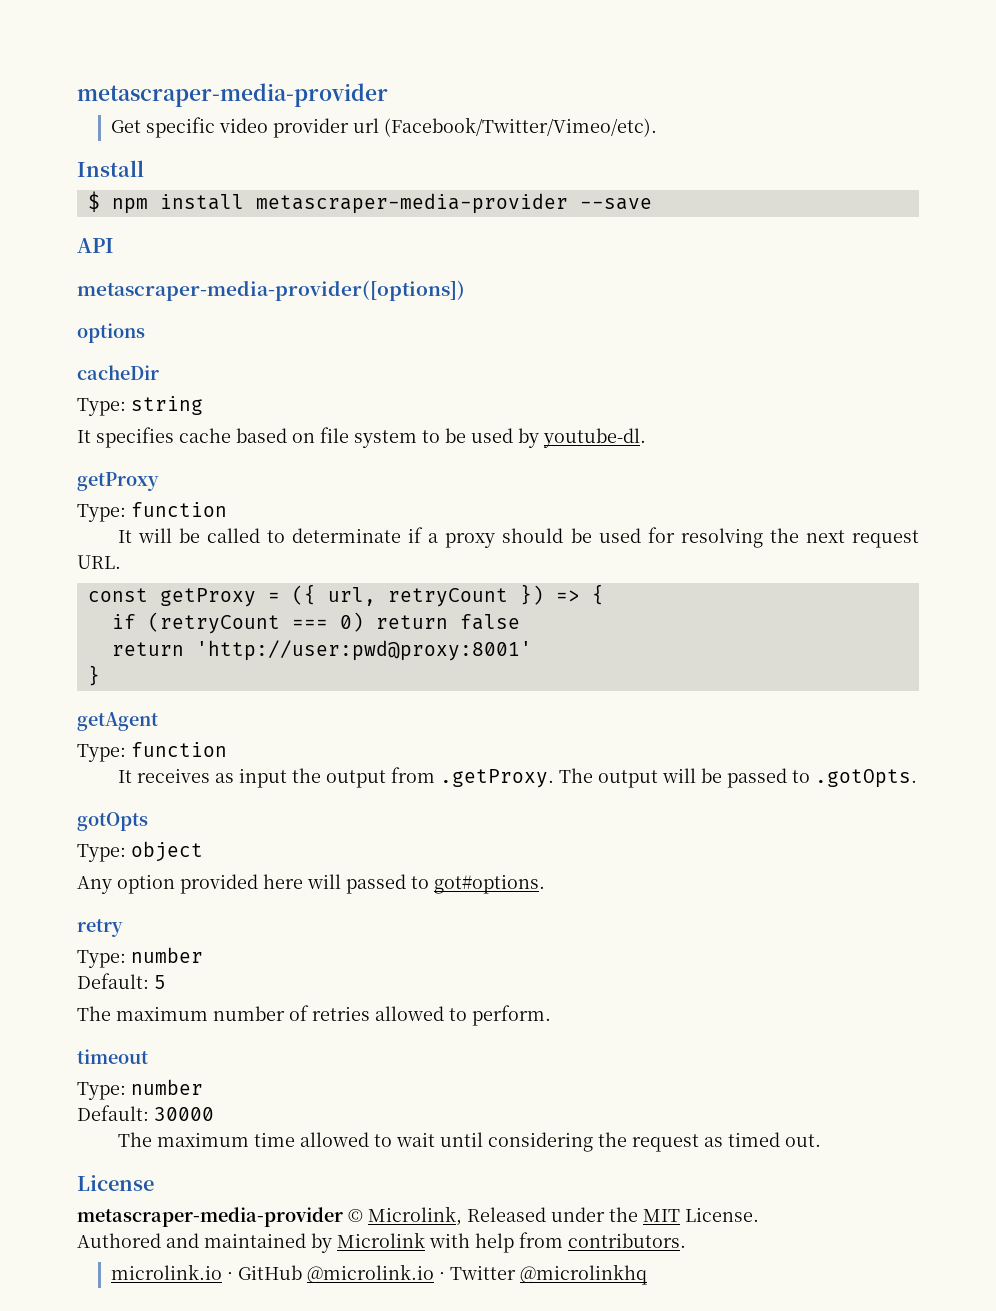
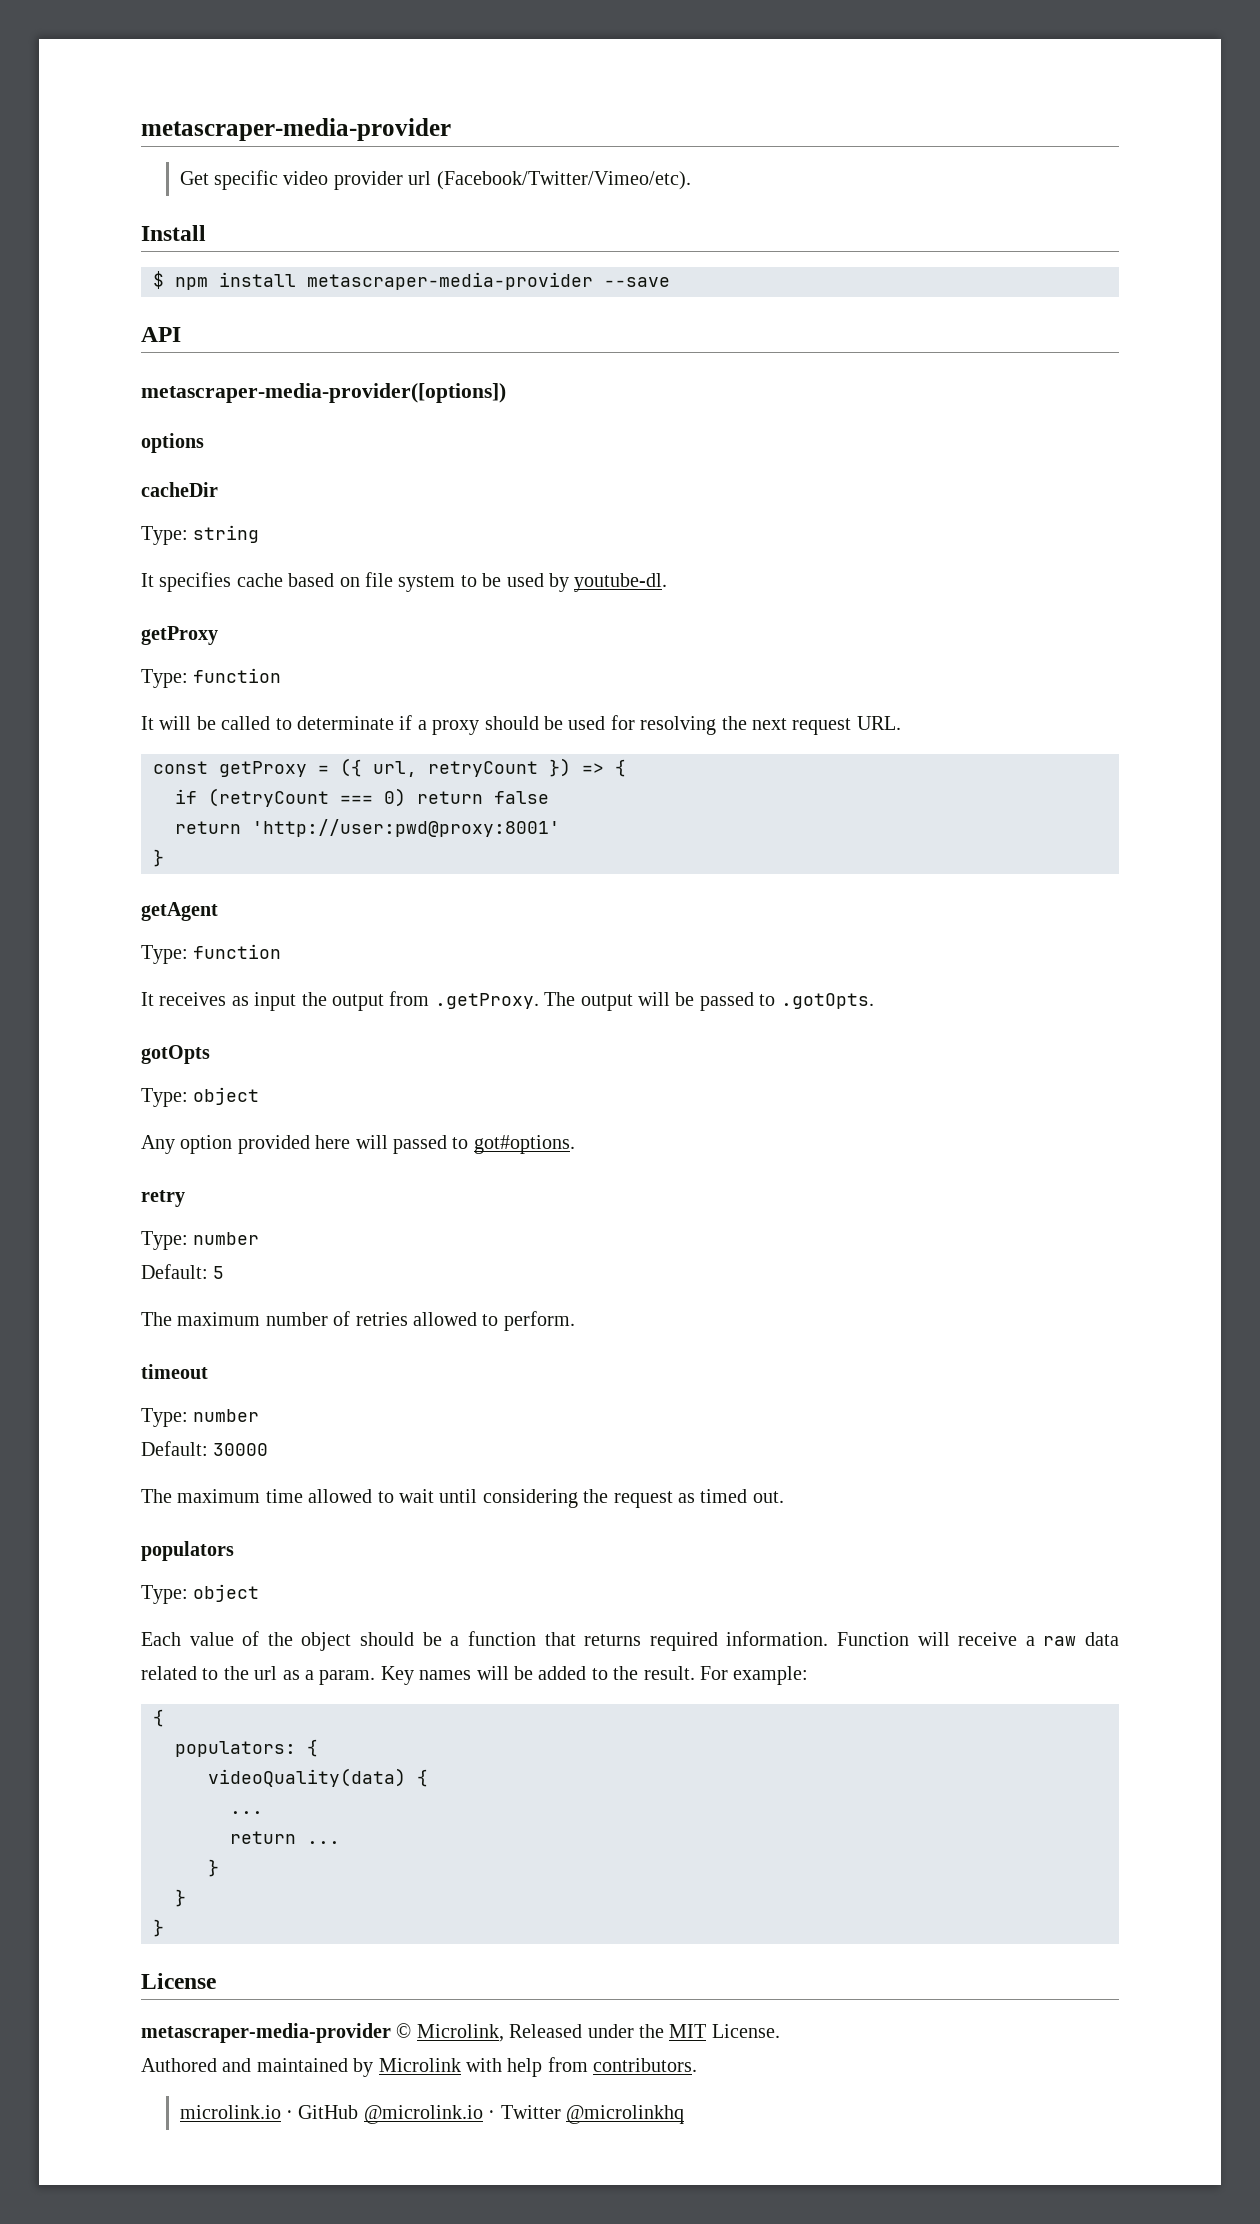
+ populators
+ Type: object
+ Each value of the object should be a function that returns required information. Function will receive a raw data related to the url as a param. Key names will be added to the result. For example:
+ {
+ populators: {
+ videoQuality(data) {
+ ...
+ return ...
+ }
+ }
+ }

